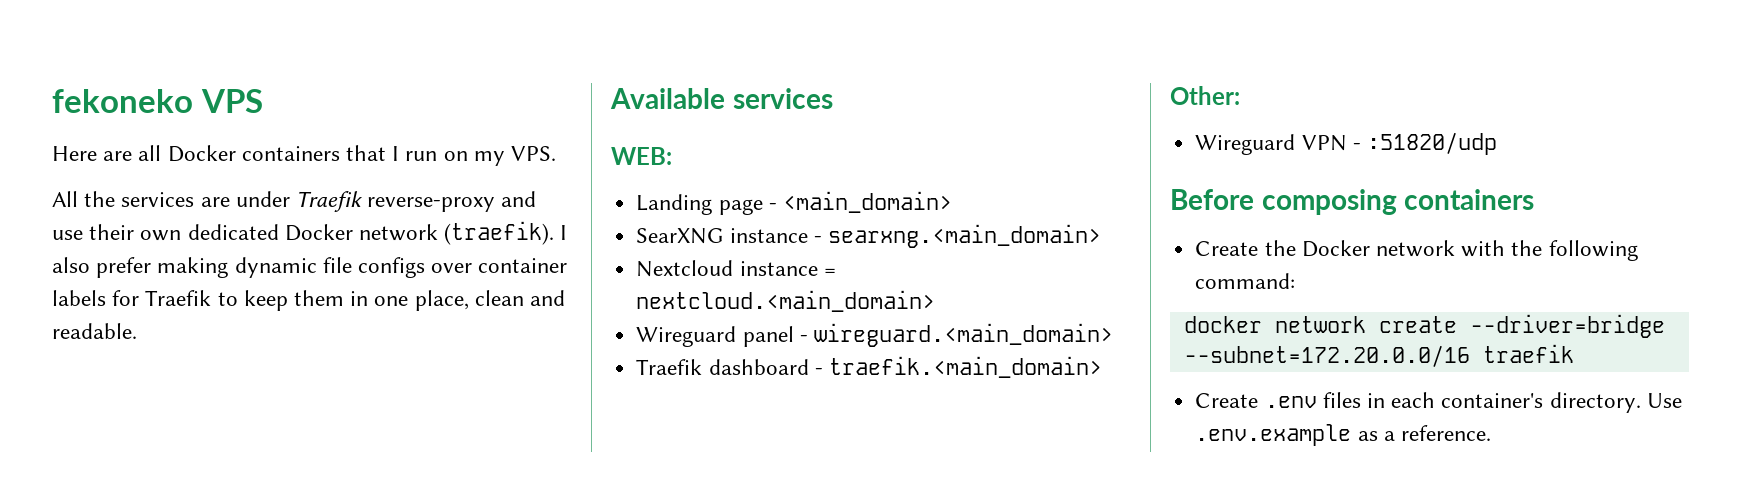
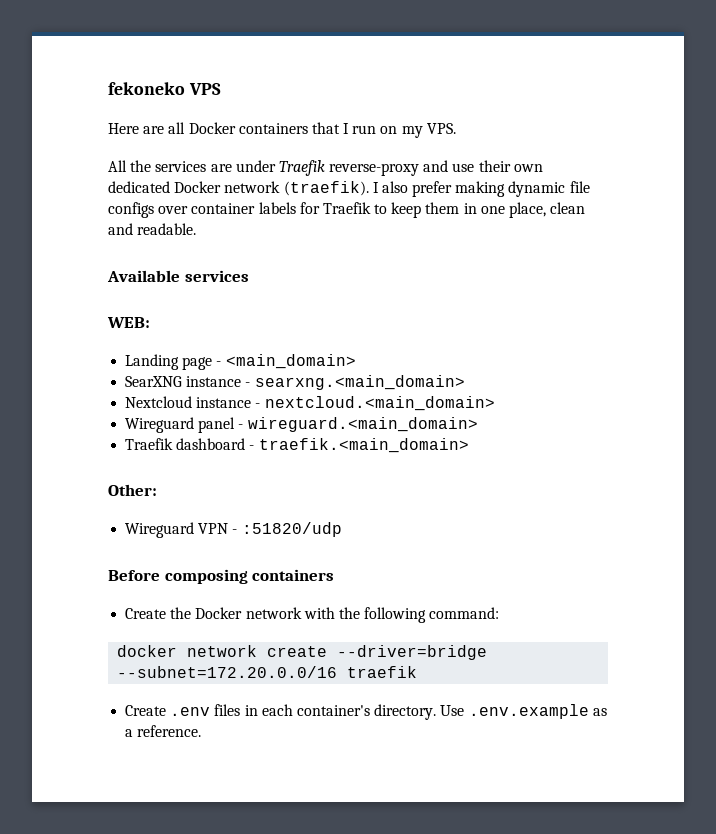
- Nextcloud instance = nextcloud.<main_domain>
+ Nextcloud instance - nextcloud.<main_domain>

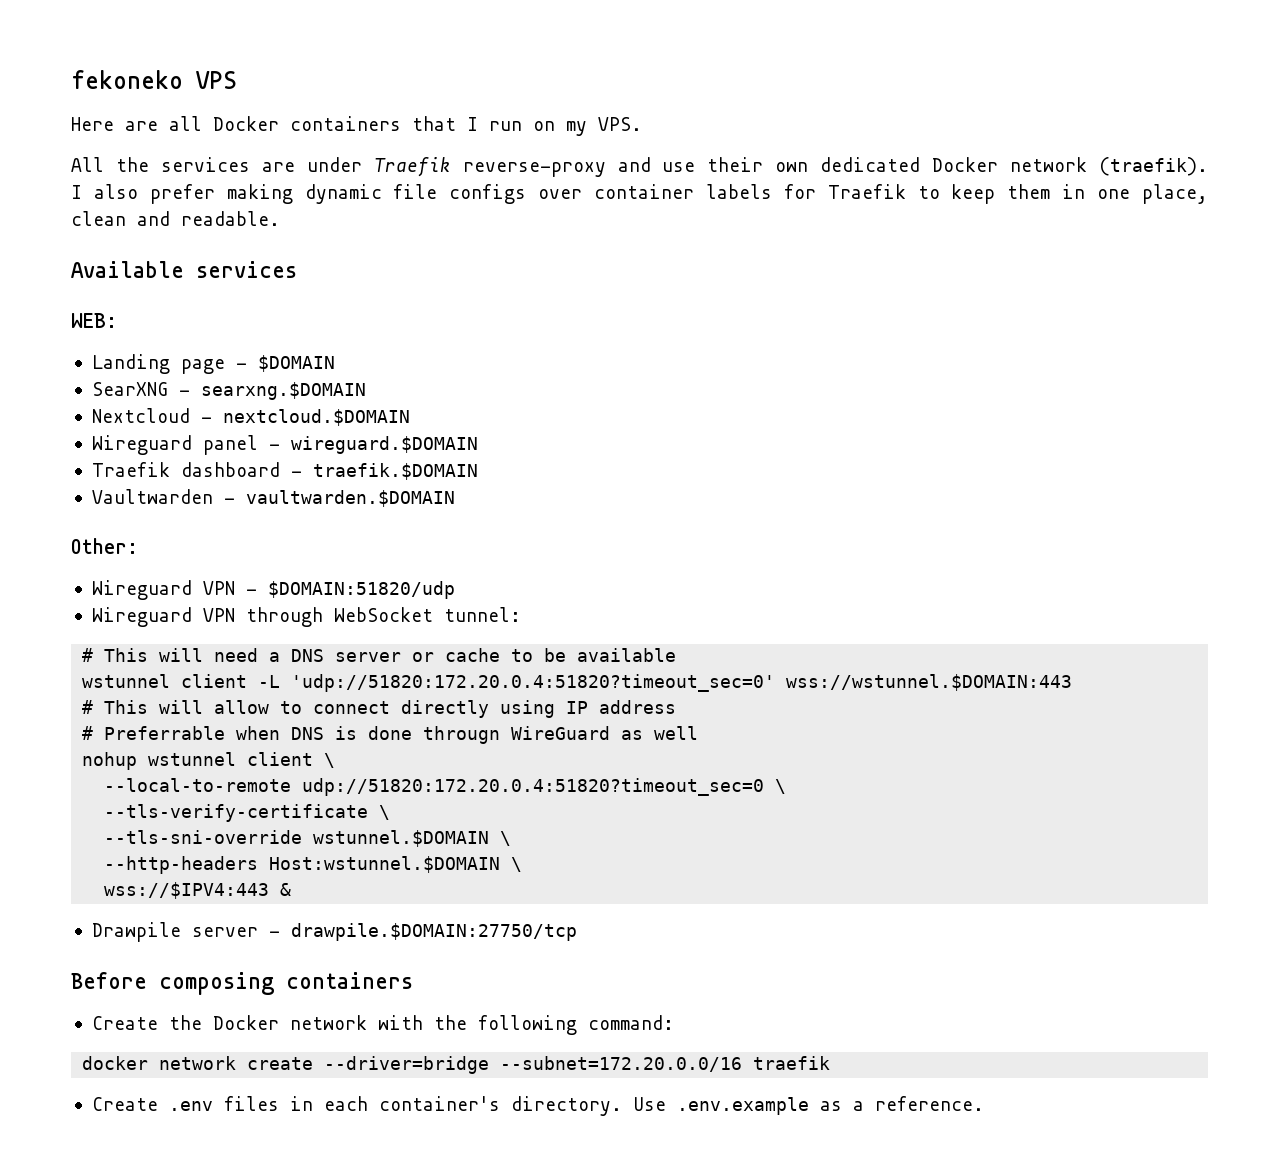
- Landing page - <main_domain>
+ Landing page - $DOMAIN
- SearXNG instance - searxng.<main_domain>
- Nextcloud instance - nextcloud.<main_domain>
+ SearXNG - searxng.$DOMAIN
+ Nextcloud - nextcloud.$DOMAIN
- Wireguard panel - wireguard.<main_domain>
+ Wireguard panel - wireguard.$DOMAIN
- Traefik dashboard - traefik.<main_domain>
+ Traefik dashboard - traefik.$DOMAIN
+ Vaultwarden - vaultwarden.$DOMAIN
- Wireguard VPN - :51820/udp
+ Wireguard VPN - $DOMAIN:51820/udp
+ Wireguard VPN through WebSocket tunnel:
+ # This will need a DNS server or cache to be available
+ wstunnel client -L 'udp://51820:172.20.0.4:51820?timeout_sec=0' wss://wstunnel.$DOMAIN:443
+ # This will allow to connect directly using IP address
+ # Preferrable when DNS is done througn WireGuard as well
+ nohup wstunnel client \
+ --local-to-remote udp://51820:172.20.0.4:51820?timeout_sec=0 \
+ --tls-verify-certificate \
+ --tls-sni-override wstunnel.$DOMAIN \
+ --http-headers Host:wstunnel.$DOMAIN \
+ wss://$IPV4:443 &
+ Drawpile server - drawpile.$DOMAIN:27750/tcp

